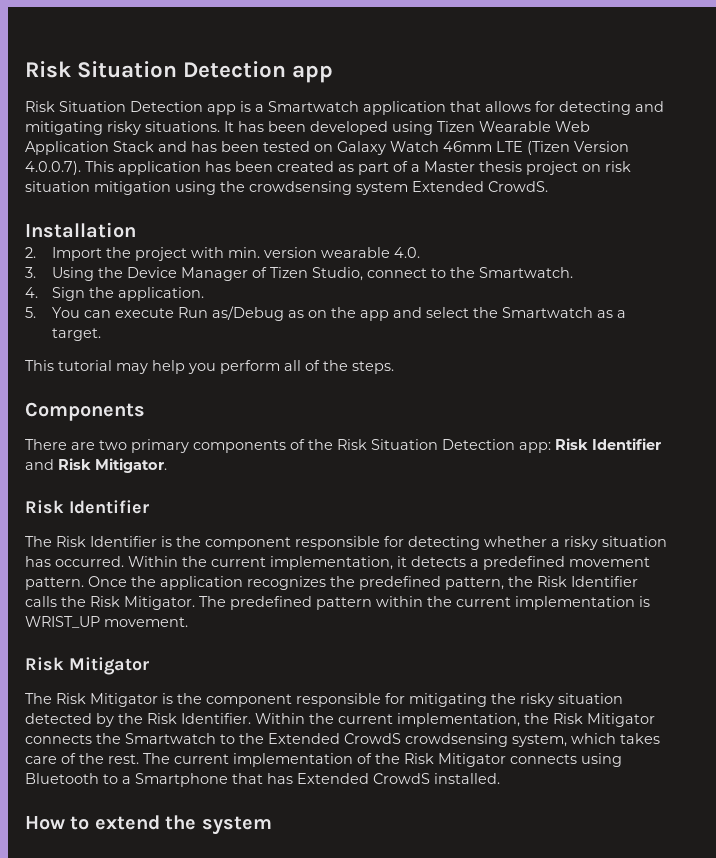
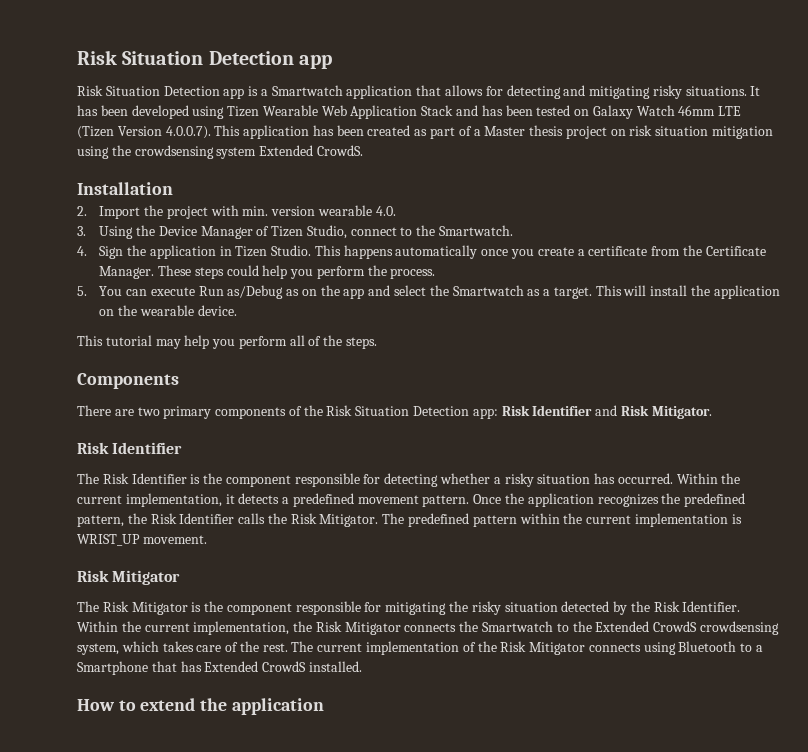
- 4. Sign the application.
+ 4. Sign the application in Tizen Studio. This happens automatically once you create a certificate from the Certificate Manager. These steps could help you perform the process.
+ This will install the application on the wearable device.
- How to extend the system
+ How to extend the application

